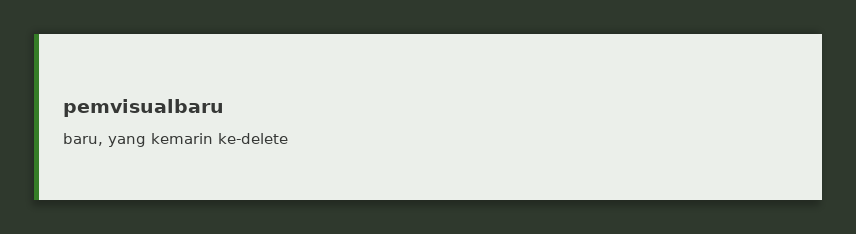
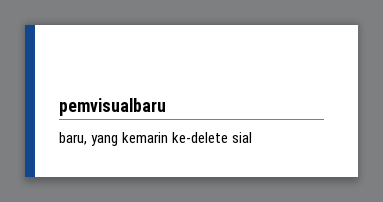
- baru, yang kemarin ke-delete
+ baru, yang kemarin ke-delete sial

